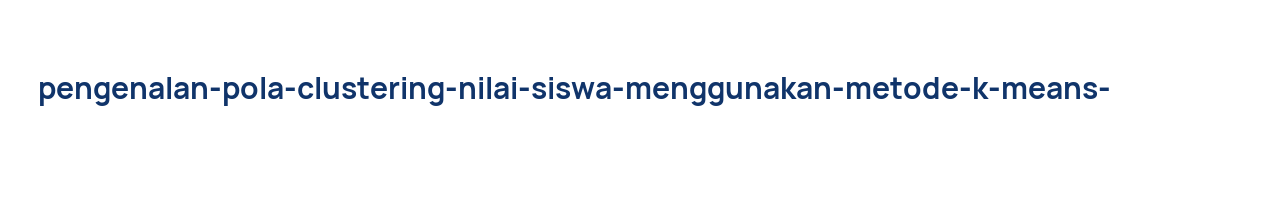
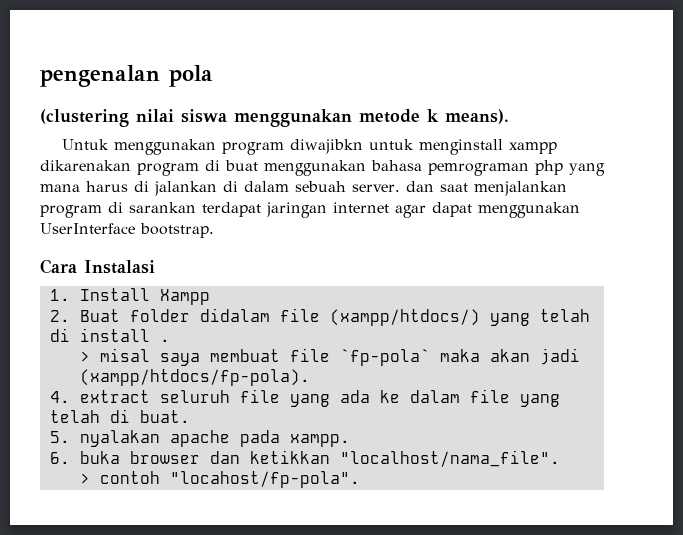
- pengenalan-pola-clustering-nilai-siswa-menggunakan-metode-k-means-
+ pengenalan pola
+ (clustering nilai siswa menggunakan metode k means).
+ Untuk menggunakan program diwajibkn untuk menginstall xampp dikarenakan program di buat menggunakan bahasa pemrograman php yang mana harus di jalankan di dalam sebuah server. dan saat menjalankan program di sarankan terdapat jaringan internet agar dapat menggunakan UserInterface bootstrap.
+ Cara Instalasi
+ 1. Install Xampp
+ 2. Buat folder didalam file (xampp/htdocs/) yang telah di install .
+ > misal saya membuat file `fp-pola` maka akan jadi (xampp/htdocs/fp-pola).
+ 4. extract seluruh file yang ada ke dalam file yang telah di buat.
+ 5. nyalakan apache pada xampp.
+ 6. buka browser dan ketikkan "localhost/nama_file".
+ > contoh "locahost/fp-pola".

